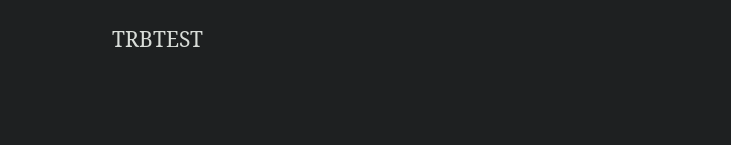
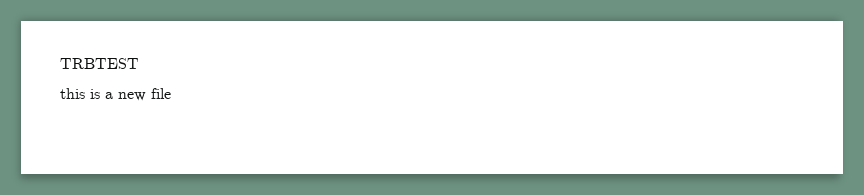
+ this is a new file

